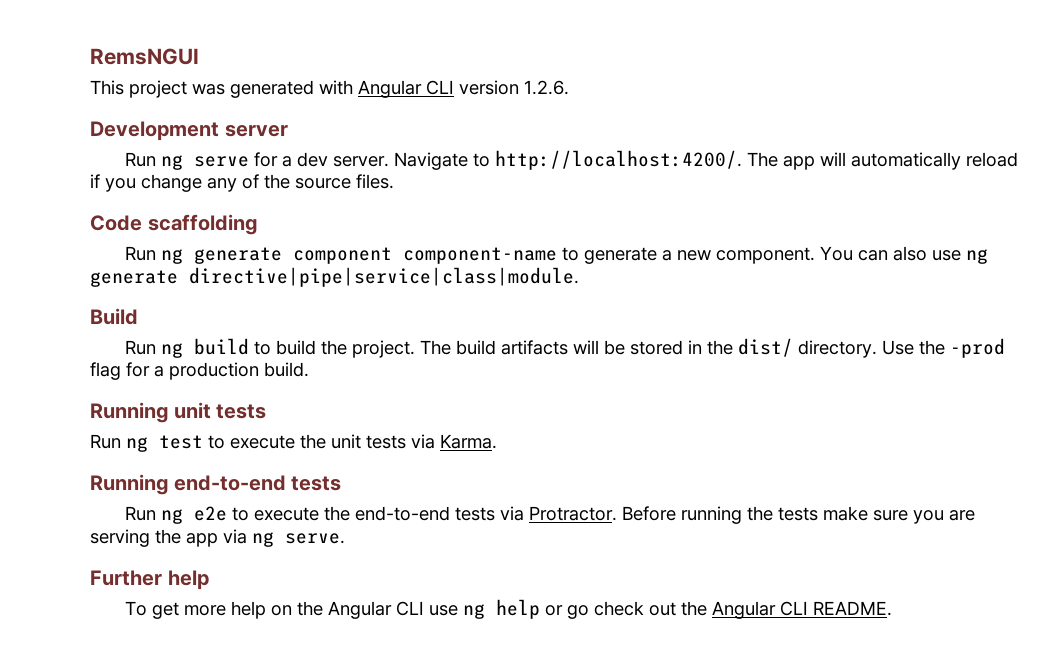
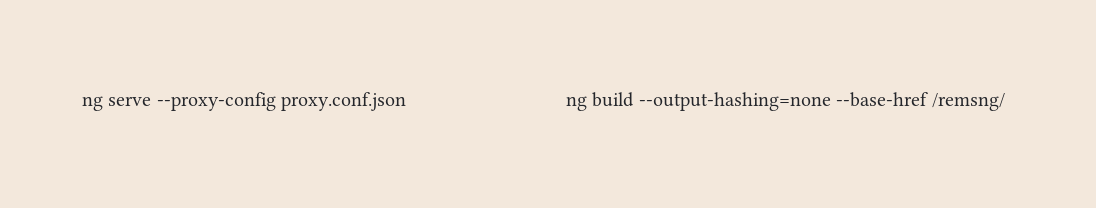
- RemsNGUI
- This project was generated with Angular CLI version 1.2.6.
- Development server
- Run ng serve for a dev server. Navigate to http://localhost:4200/. The app will automatically reload if you change any of the source files.
- Code scaffolding
- Run ng generate component component-name to generate a new component. You can also use ng generate directive|pipe|service|class|module.
- Build
- Run ng build to build the project. The build artifacts will be stored in the dist/ directory. Use the -prod flag for a production build.
- Running unit tests
- Run ng test to execute the unit tests via Karma.
- Running end-to-end tests
- Run ng e2e to execute the end-to-end tests via Protractor. Before running the tests make sure you are serving the app via ng serve.
- Further help
- To get more help on the Angular CLI use ng help or go check out the Angular CLI README.
+ ng serve --proxy-config proxy.conf.json
+ ng build --output-hashing=none --base-href /remsng/

